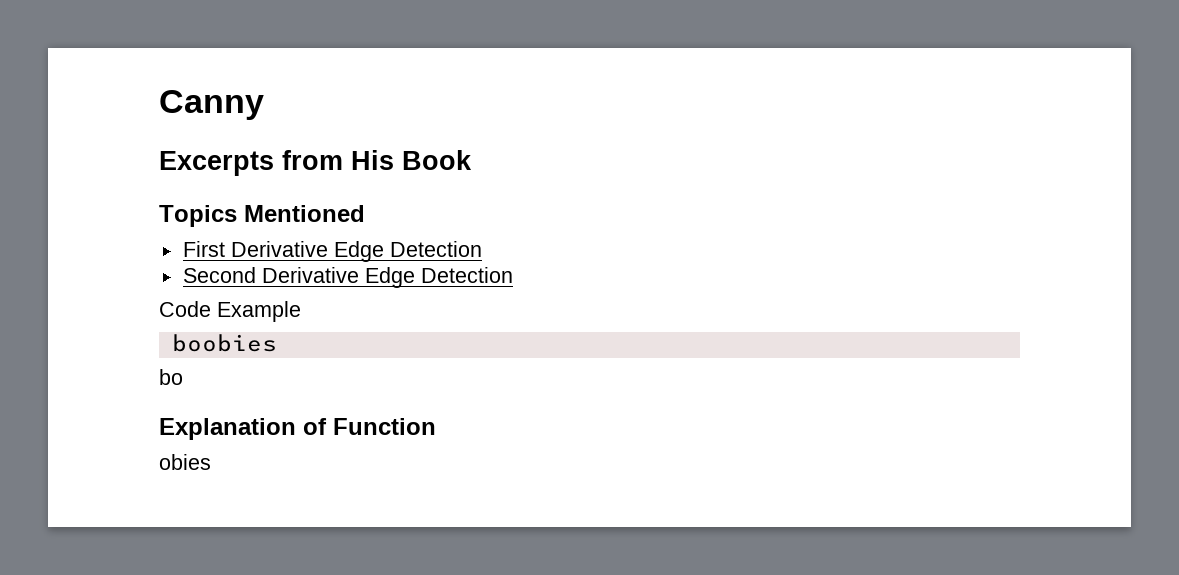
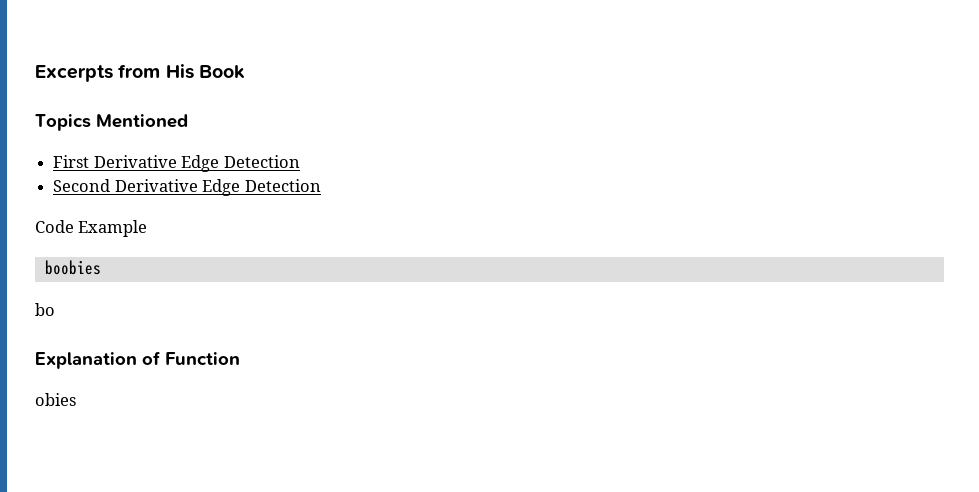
- Canny

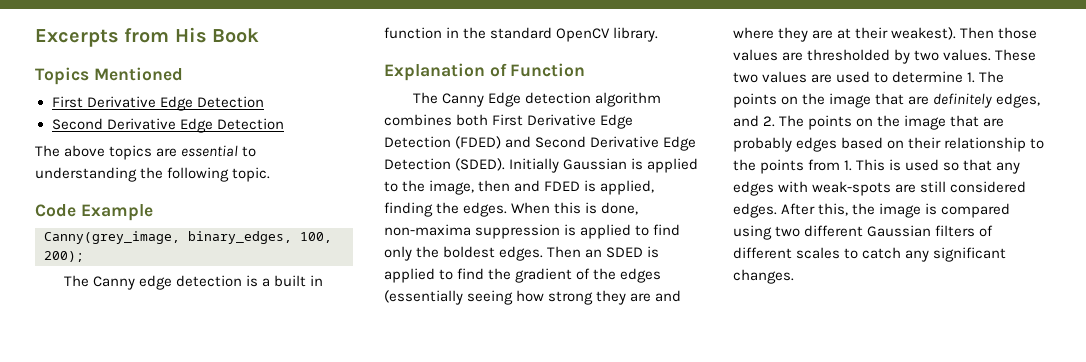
+ The above topics are essential to understanding the following topic.
  Code Example
- boobies
- bo
+ Canny(grey_image, binary_edges, 100, 200);
+ The Canny edge detection is a built in function in the standard OpenCV library.
  Explanation of Function
- obies
+ The Canny Edge detection algorithm combines both First Derivative Edge Detection (FDED) and Second Derivative Edge Detection (SDED). Initially Gaussian is applied to the image, then and FDED is applied, finding the edges. When this is done, non-maxima suppression is applied to find only the boldest edges. Then an SDED is applied to find the gradient of the edges (essentially seeing how strong they are and where they are at their weakest). Then those values are thresholded by two values. These two values are used to determine 1. The points on the image that are definitely edges, and 2. The points on the image that are probably edges based on their relationship to the points from 1. This is used so that any edges with weak-spots are still considered edges. After this, the image is compared using two different Gaussian filters of different scales to catch any significant changes.

